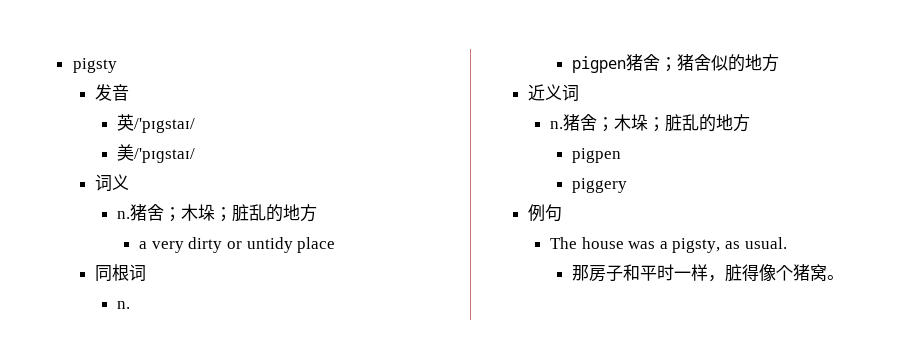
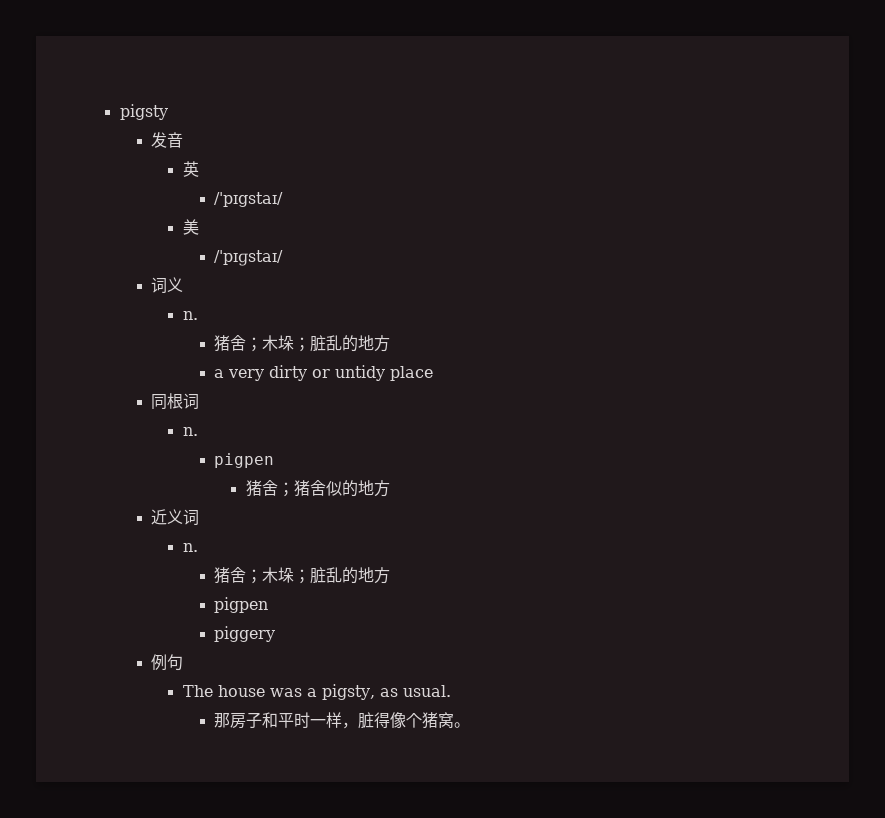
- 英/'pɪgstaɪ/
+ 英
+ /'pɪgstaɪ/
- 美/'pɪɡstaɪ/
+ 美
+ /'pɪɡstaɪ/
  词义
- n.猪舍；木垛；脏乱的地方
+ n.
+ 猪舍；木垛；脏乱的地方
  同根词
  n.
- pigpen猪舍；猪舍似的地方
+ pigpen
+ 猪舍；猪舍似的地方
  近义词
- n.猪舍；木垛；脏乱的地方
+ n.
+ 猪舍；木垛；脏乱的地方

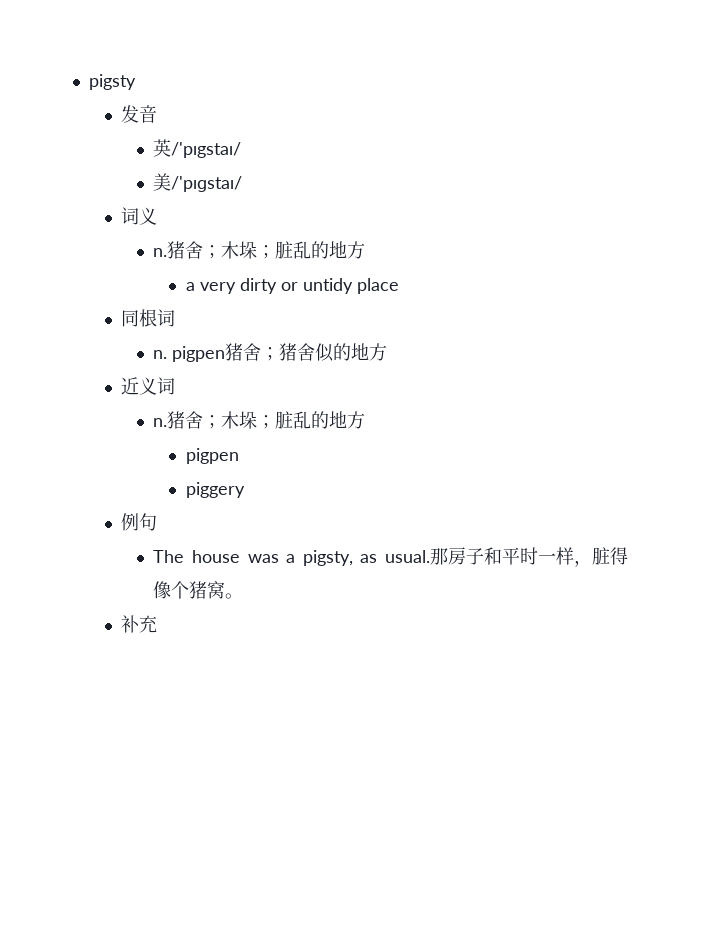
- 英
- /'pɪgstaɪ/
+ 英/'pɪgstaɪ/
- 美
- /'pɪɡstaɪ/
+ 美/'pɪɡstaɪ/
  词义
- n.
- 猪舍；木垛；脏乱的地方
+ n.猪舍；木垛；脏乱的地方
  同根词
- n.
- pigpen
- 猪舍；猪舍似的地方
+ n. pigpen猪舍；猪舍似的地方
  近义词
- n.
- 猪舍；木垛；脏乱的地方
+ n.猪舍；木垛；脏乱的地方
- The house was a pigsty, as usual.
- 那房子和平时一样，脏得像个猪窝。
+ The house was a pigsty, as usual.那房子和平时一样，脏得像个猪窝。
+ 补充

